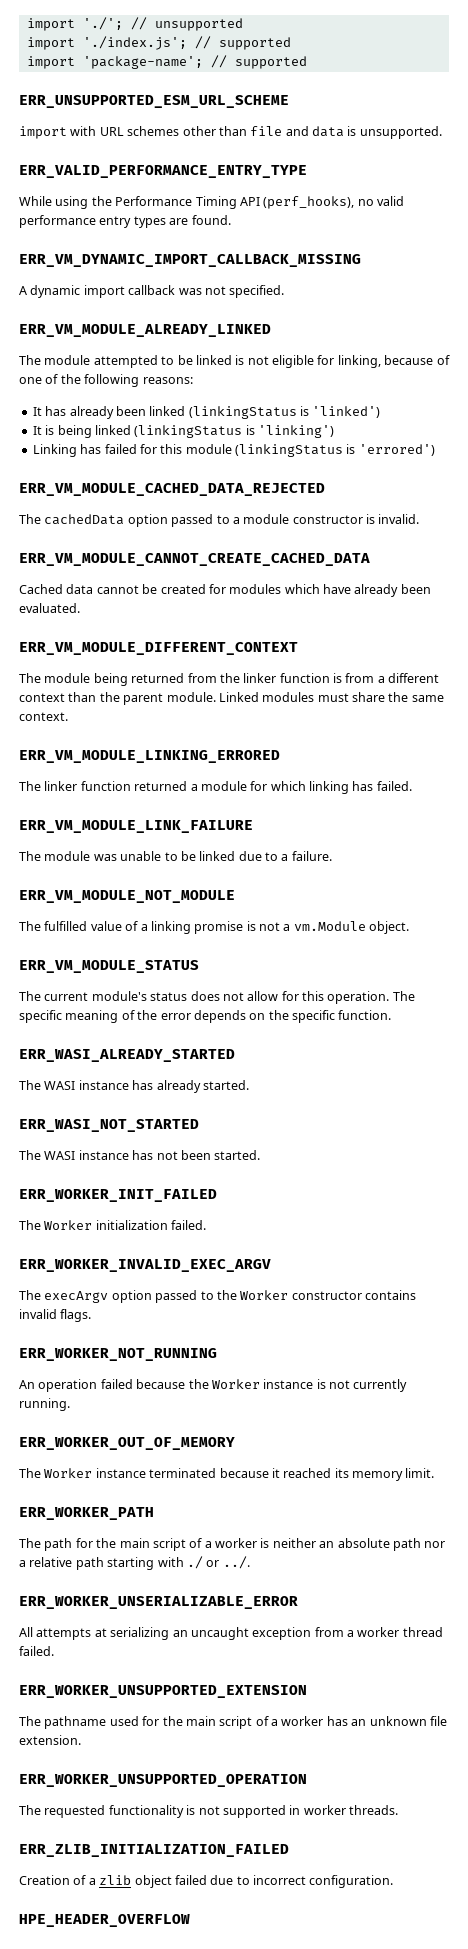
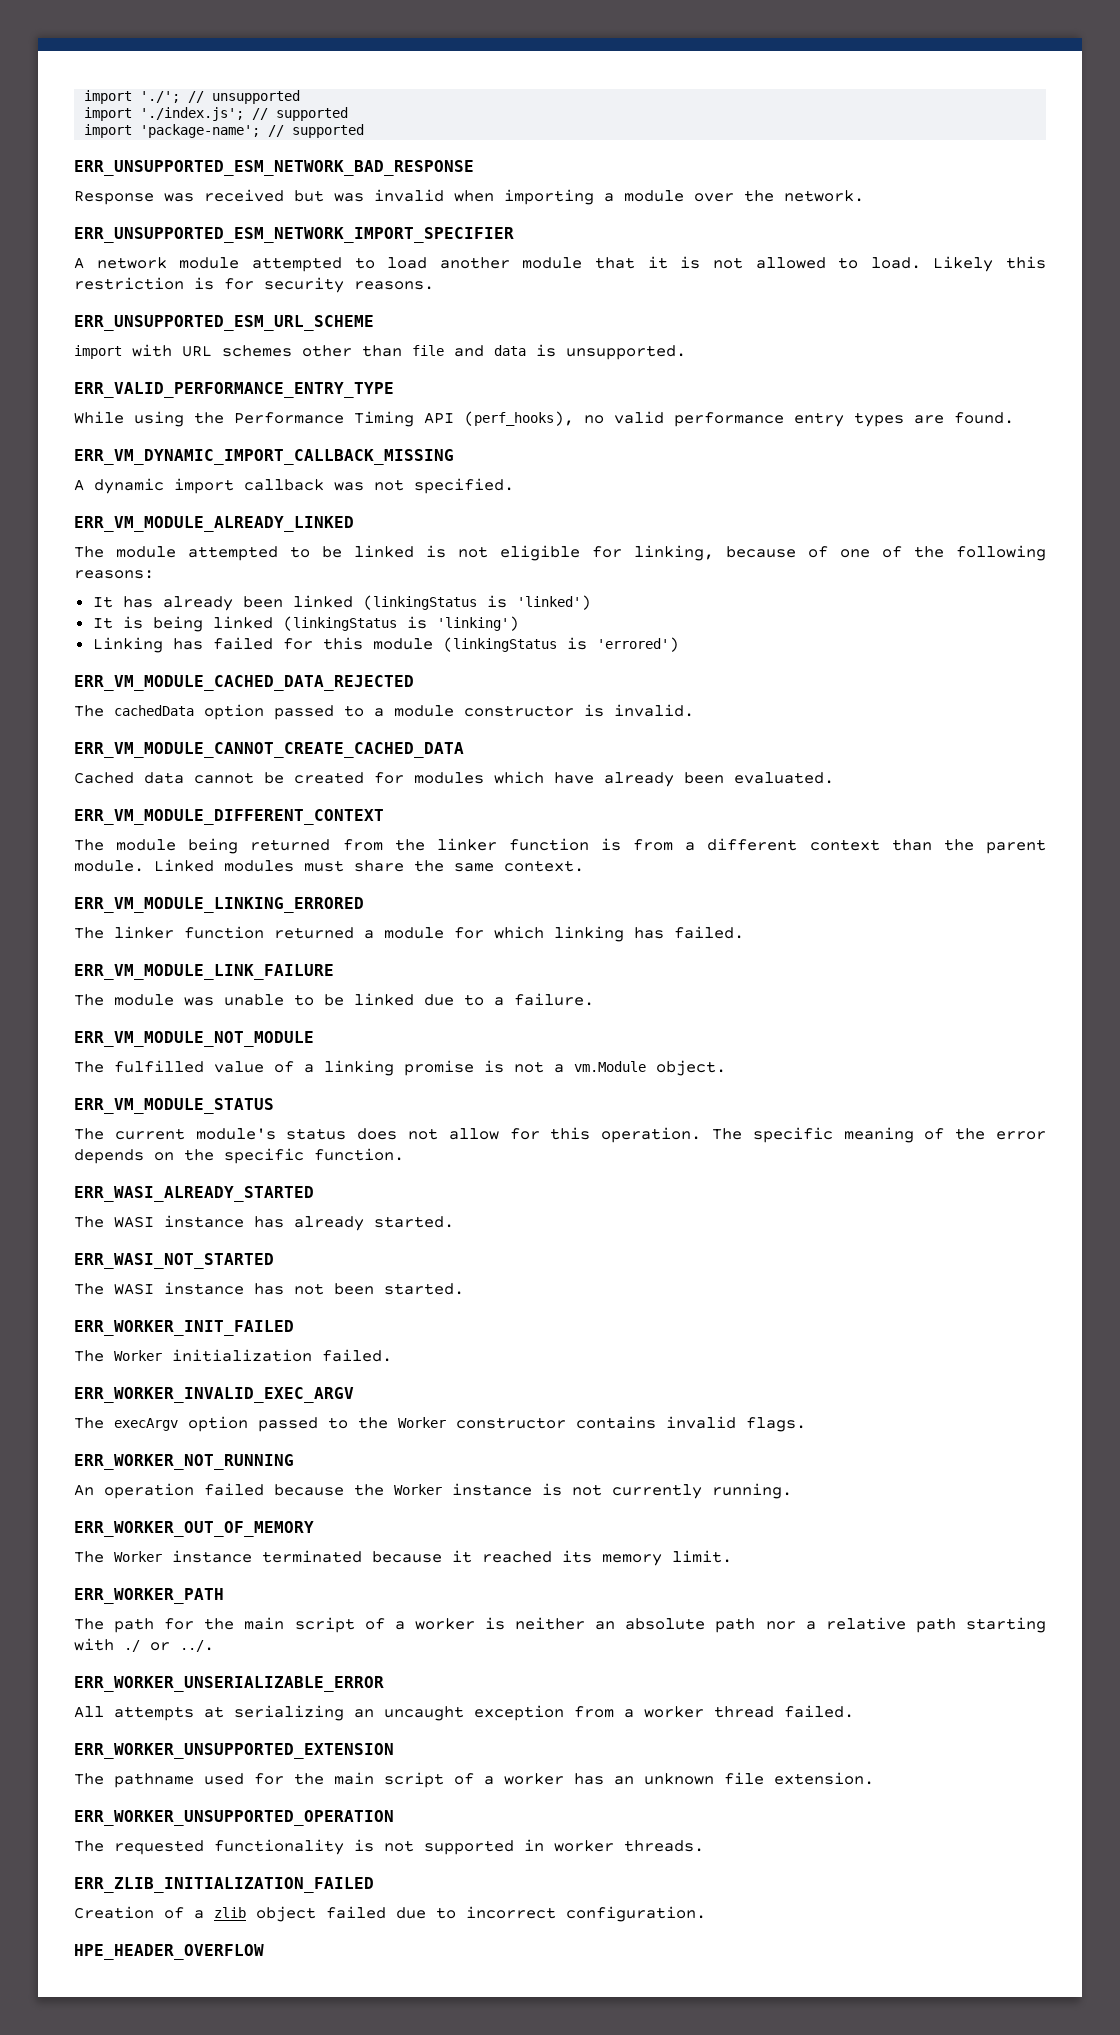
+ ERR_UNSUPPORTED_ESM_NETWORK_BAD_RESPONSE
+ Response was received but was invalid when importing a module over the network.
+ ERR_UNSUPPORTED_ESM_NETWORK_IMPORT_SPECIFIER
+ A network module attempted to load another module that it is not allowed to load. Likely this restriction is for security reasons.

